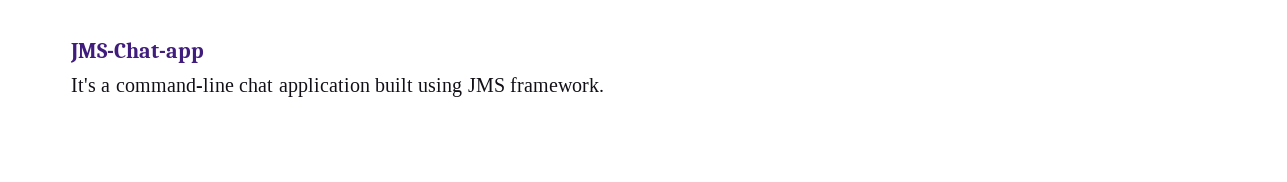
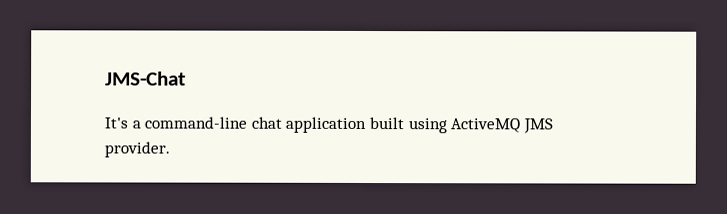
- JMS-Chat-app
+ JMS-Chat
- It's a command-line chat application built using JMS framework.
+ It's a command-line chat application built using ActiveMQ JMS provider.

